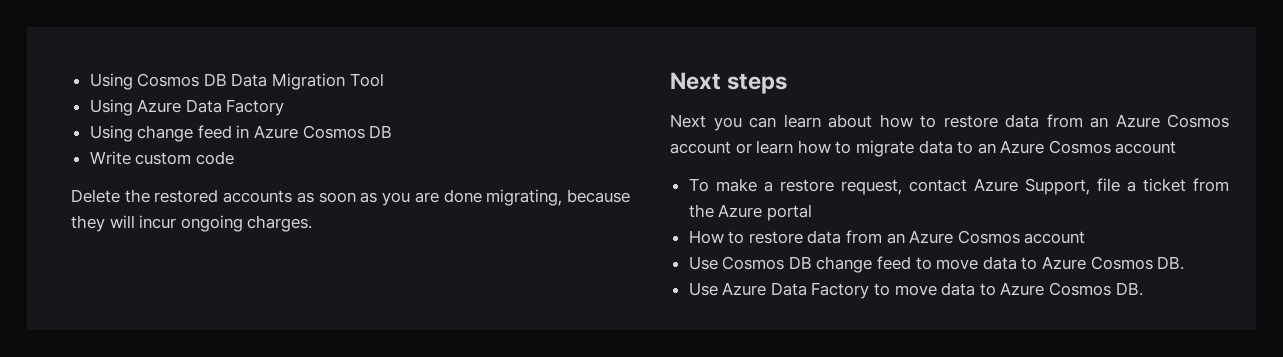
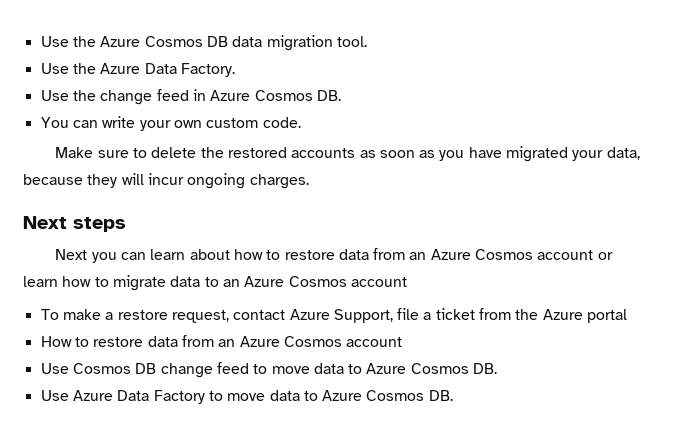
- Using Cosmos DB Data Migration Tool
- Using Azure Data Factory
- Using change feed in Azure Cosmos DB
- Write custom code
- Delete the restored accounts as soon as you are done migrating, because they will incur ongoing charges.
+ Use the Azure Cosmos DB data migration tool.
+ Use the Azure Data Factory.
+ Use the change feed in Azure Cosmos DB.
+ You can write your own custom code.
+ Make sure to delete the restored accounts as soon as you have migrated your data, because they will incur ongoing charges.

